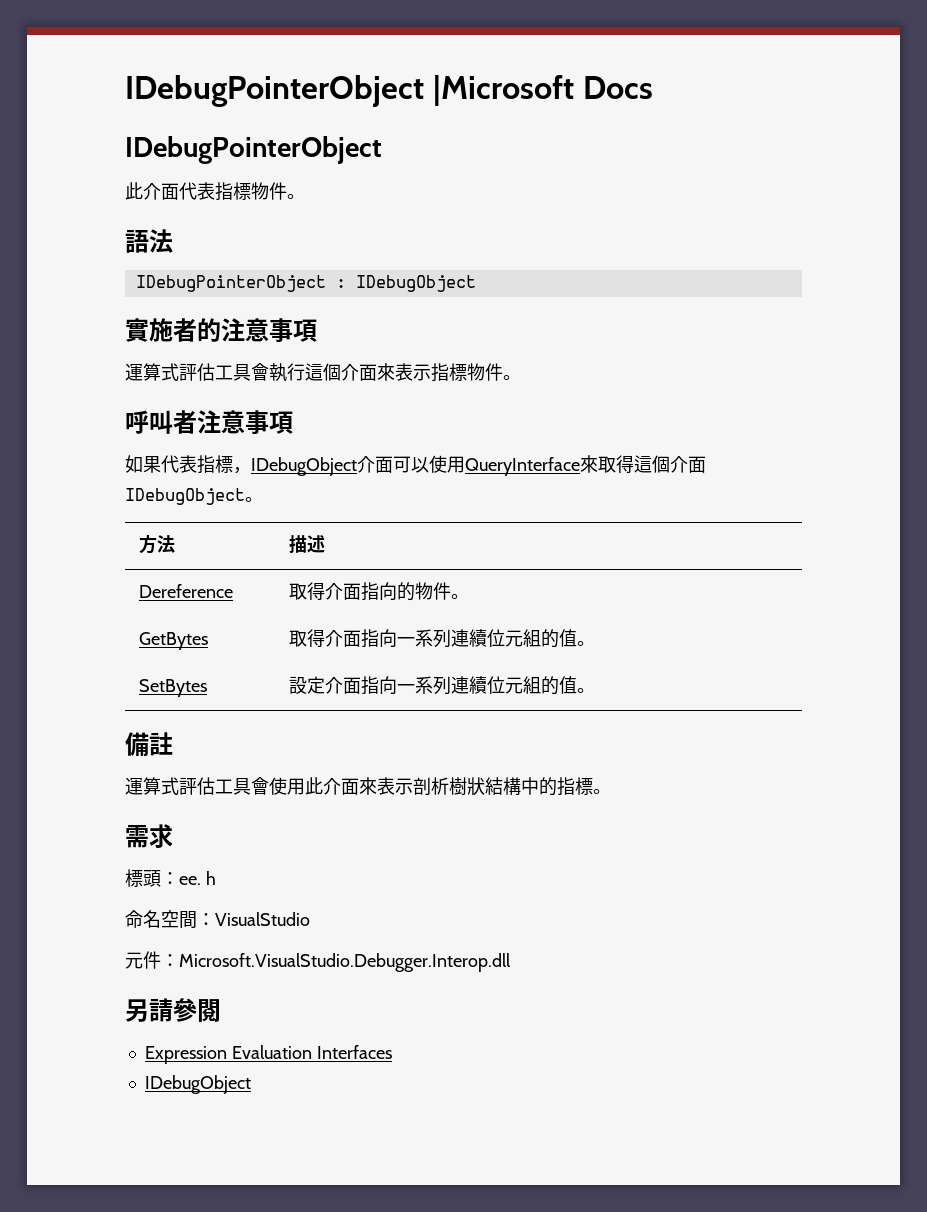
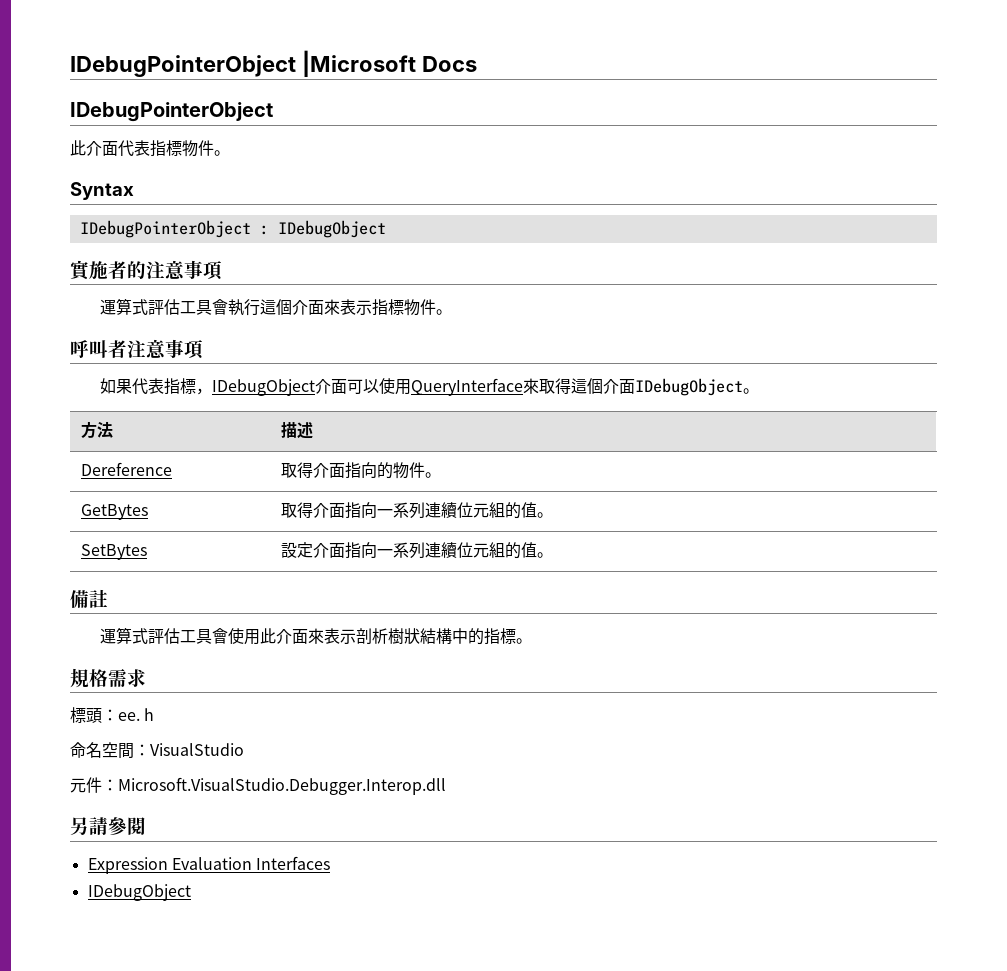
- 語法
+ Syntax
- 需求
+ 規格需求

